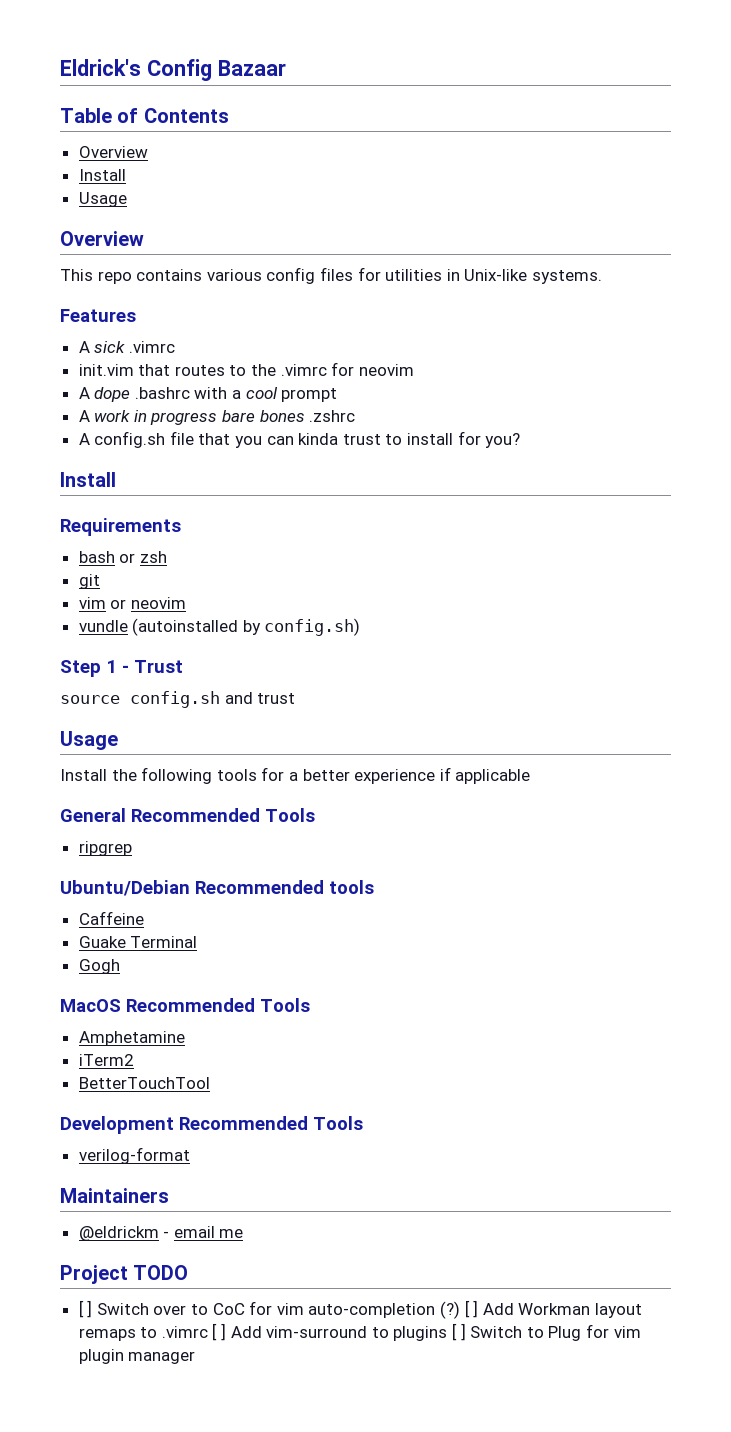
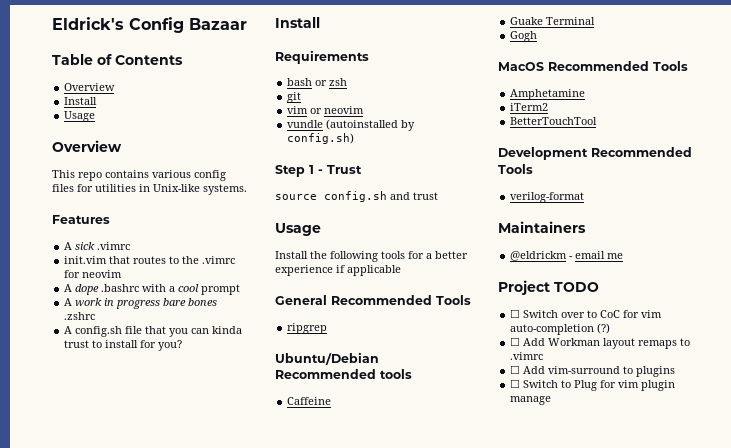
- [ ] Switch over to CoC for vim auto-completion (?) [ ] Add Workman layout remaps to .vimrc [ ] Add vim-surround to plugins [ ] Switch to Plug for vim plugin manager
+ ☐ Switch over to CoC for vim auto-completion (?)
+ ☐ Add Workman layout remaps to .vimrc
+ ☐ Add vim-surround to plugins
+ ☐ Switch to Plug for vim plugin manage

